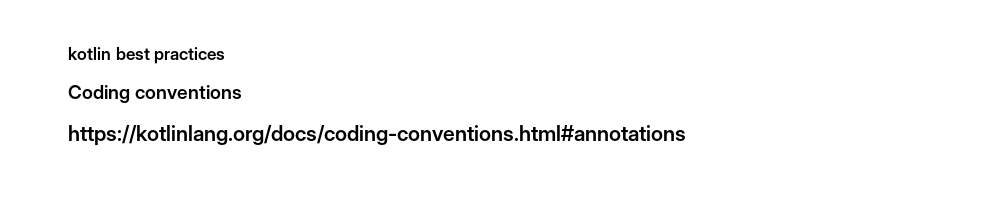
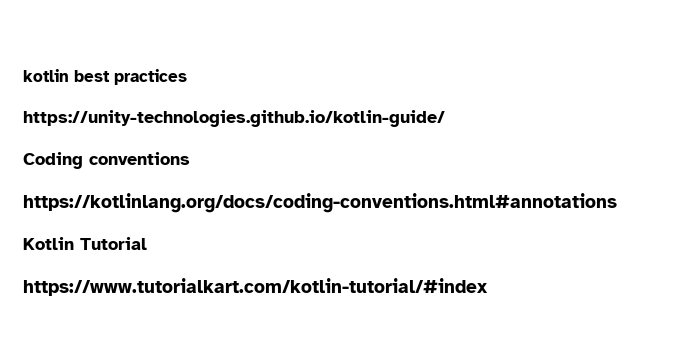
+ https://unity-technologies.github.io/kotlin-guide/
+ Kotlin Tutorial
+ https://www.tutorialkart.com/kotlin-tutorial/#index

